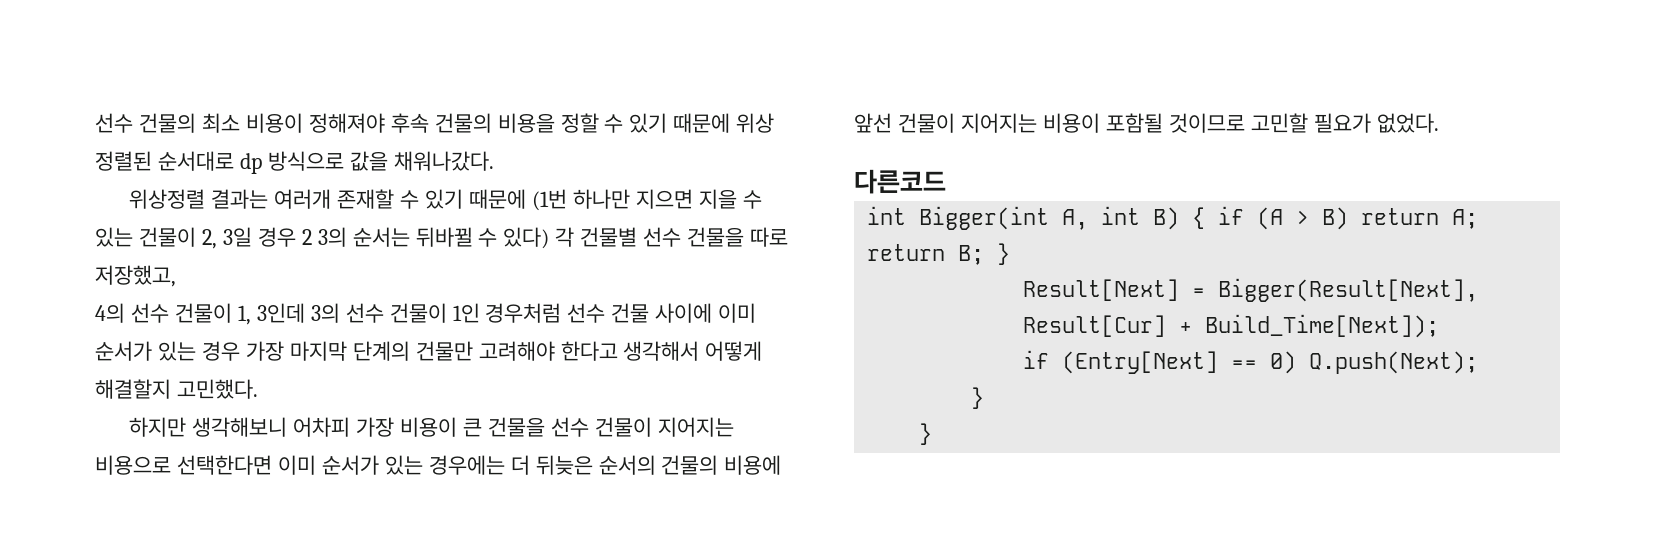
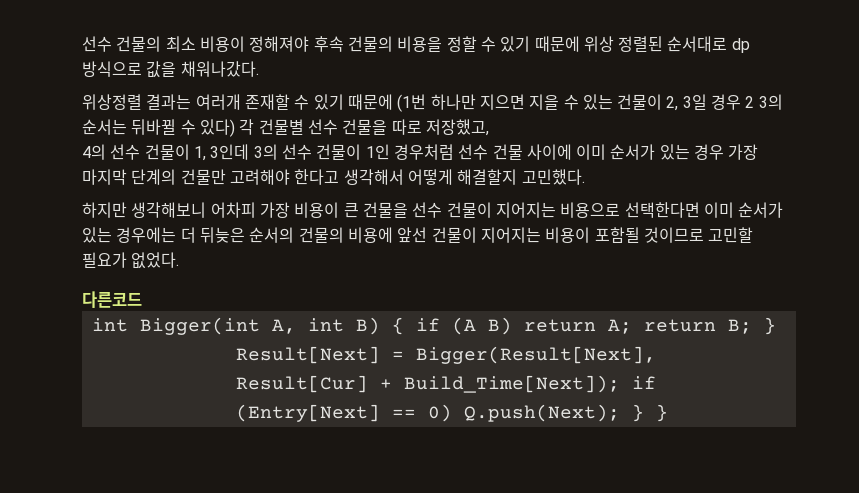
- int Bigger(int A, int B) { if (A > B) return A; return B; }
+ int Bigger(int A, int B) { if (A B) return A; return B; }
- Result[Next] = Bigger(Result[Next], Result[Cur] + Build_Time[Next]);
- if (Entry[Next] == 0) Q.push(Next);
- }
- }
+ Result[Next] = Bigger(Result[Next], Result[Cur] + Build_Time[Next]); if (Entry[Next] == 0) Q.push(Next); } }

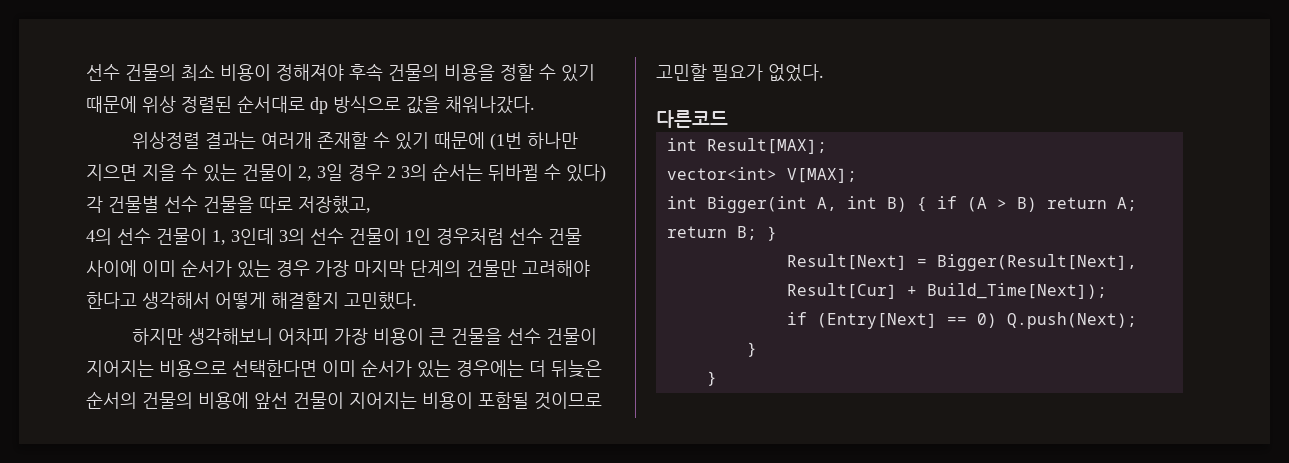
+ int Result[MAX];
+ vector<int> V[MAX];
- int Bigger(int A, int B) { if (A B) return A; return B; }
+ int Bigger(int A, int B) { if (A > B) return A; return B; }
- Result[Next] = Bigger(Result[Next], Result[Cur] + Build_Time[Next]); if (Entry[Next] == 0) Q.push(Next); } }
+ Result[Next] = Bigger(Result[Next], Result[Cur] + Build_Time[Next]);
+ if (Entry[Next] == 0) Q.push(Next);
+ }
+ }

